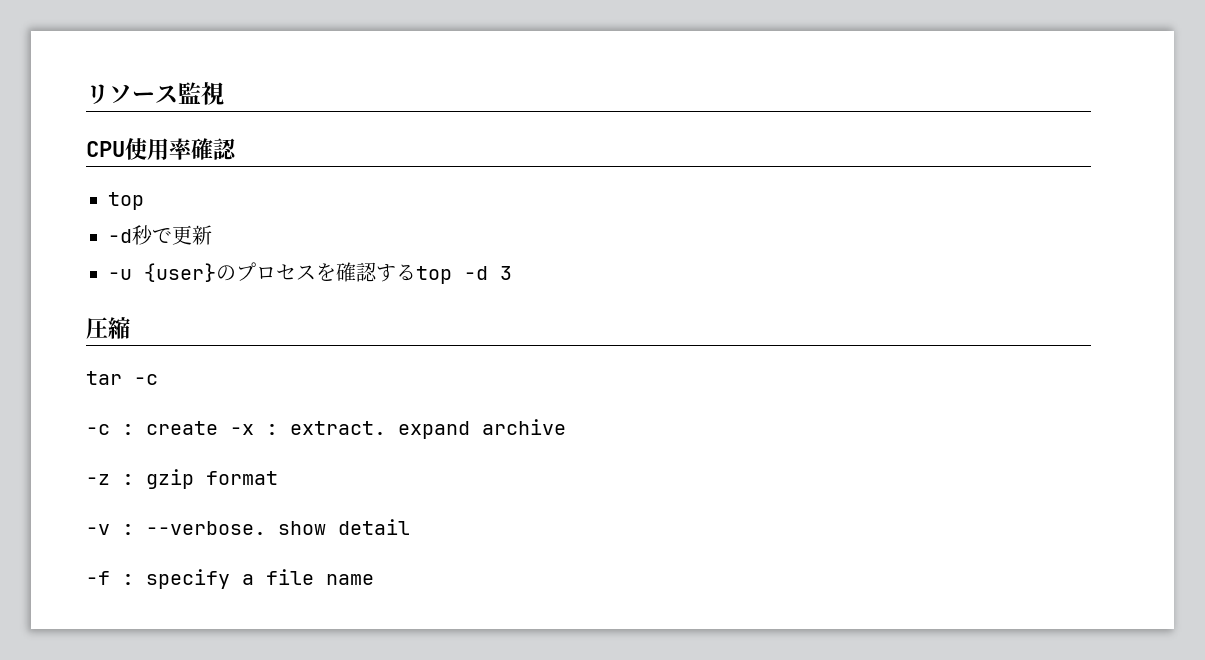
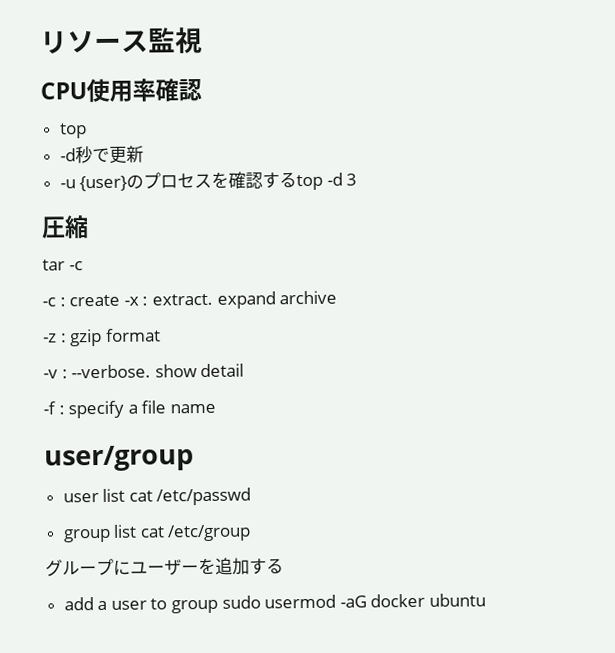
+ user/group
+ user list cat /etc/passwd
+ group list cat /etc/group
+ グループにユーザーを追加する
+ add a user to group sudo usermod -aG docker ubuntu

